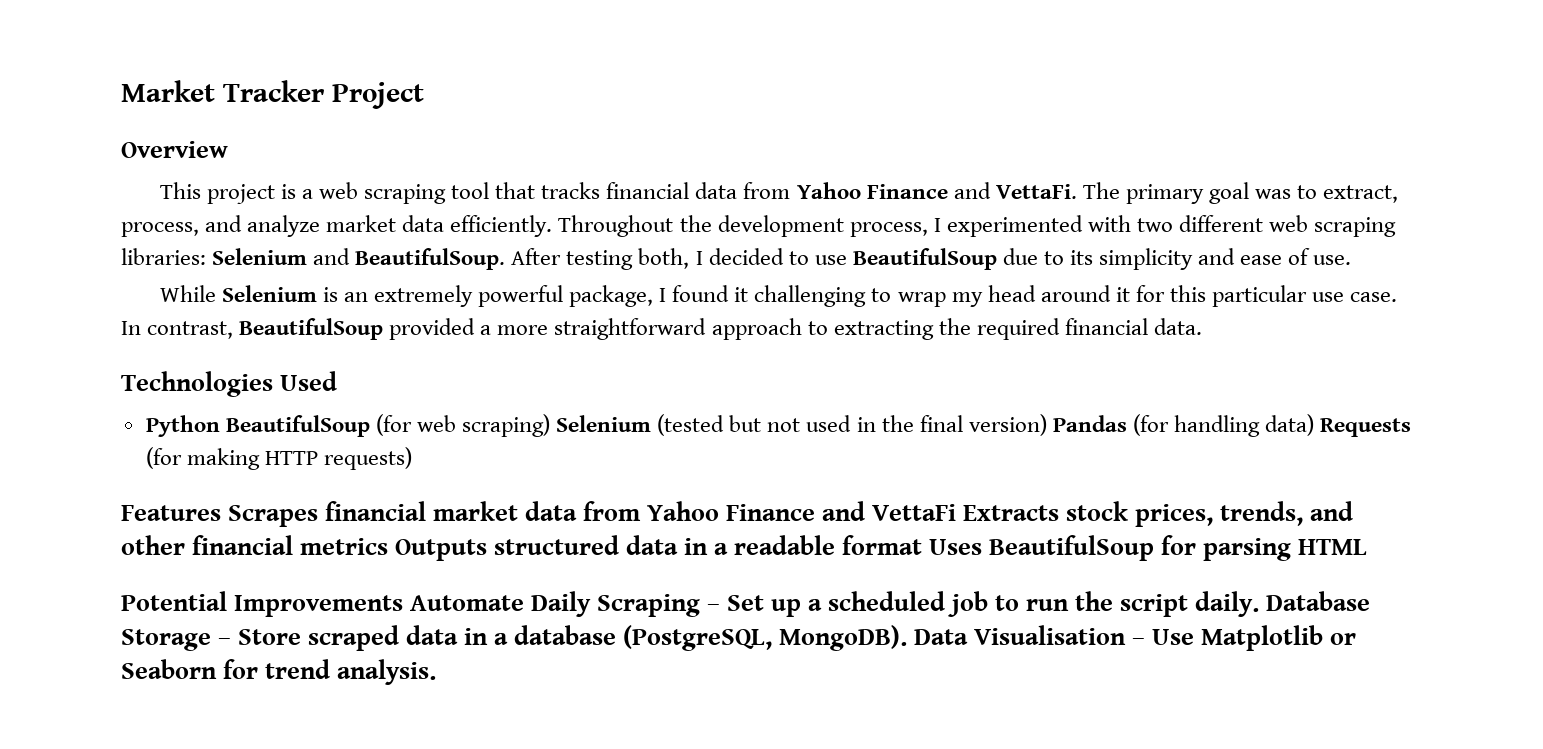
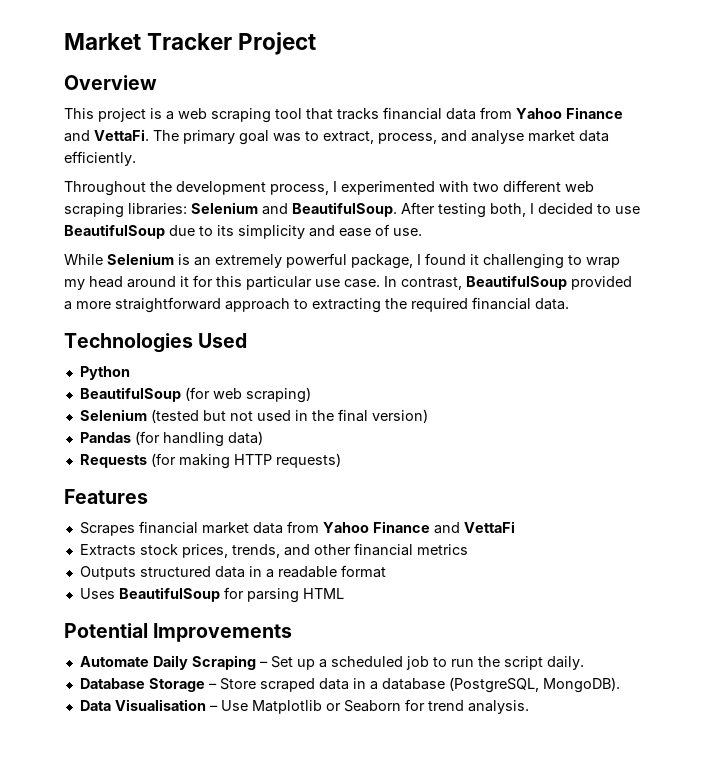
- The primary goal was to extract, process, and analyze market data efficiently. Throughout the development process, I experimented with two different web scraping libraries: Selenium and BeautifulSoup.
+ The primary goal was to extract, process, and analyse market data efficiently.
+ Throughout the development process, I experimented with two different web scraping libraries: Selenium and BeautifulSoup.
- Python BeautifulSoup (for web scraping) Selenium (tested but not used in the final version) Pandas (for handling data) Requests (for making HTTP requests)
+ Python
+ BeautifulSoup (for web scraping)
+ Selenium (tested but not used in the final version)
+ Pandas (for handling data)
+ Requests (for making HTTP requests)
- Features Scrapes financial market data from Yahoo Finance and VettaFi Extracts stock prices, trends, and other financial metrics Outputs structured data in a readable format Uses BeautifulSoup for parsing HTML
+ Features
+ Scrapes financial market data from Yahoo Finance and VettaFi
+ Extracts stock prices, trends, and other financial metrics
+ Outputs structured data in a readable format
+ Uses BeautifulSoup for parsing HTML
- Potential Improvements Automate Daily Scraping – Set up a scheduled job to run the script daily. Database Storage – Store scraped data in a database (PostgreSQL, MongoDB). Data Visualisation – Use Matplotlib or Seaborn for trend analysis.
+ Potential Improvements
+ Automate Daily Scraping – Set up a scheduled job to run the script daily.
+ Database Storage – Store scraped data in a database (PostgreSQL, MongoDB).
+ Data Visualisation – Use Matplotlib or Seaborn for trend analysis.

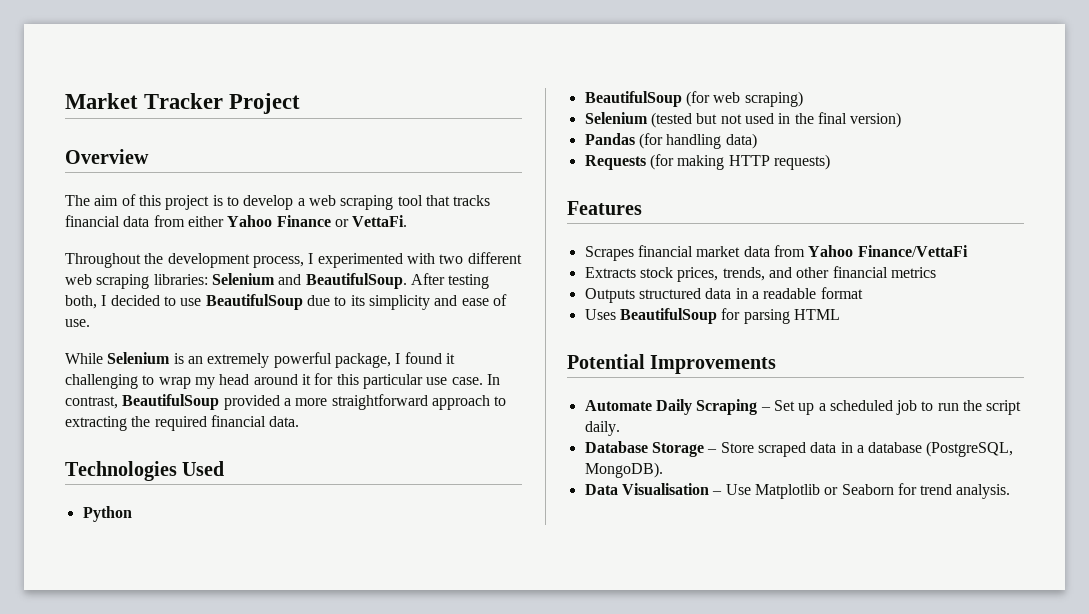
- This project is a web scraping tool that tracks financial data from Yahoo Finance and VettaFi. The primary goal was to extract, process, and analyse market data efficiently.
+ The aim of this project is to develop a web scraping tool that tracks financial data from either Yahoo Finance or VettaFi.
- Scrapes financial market data from Yahoo Finance and VettaFi
+ Scrapes financial market data from Yahoo Finance/VettaFi

